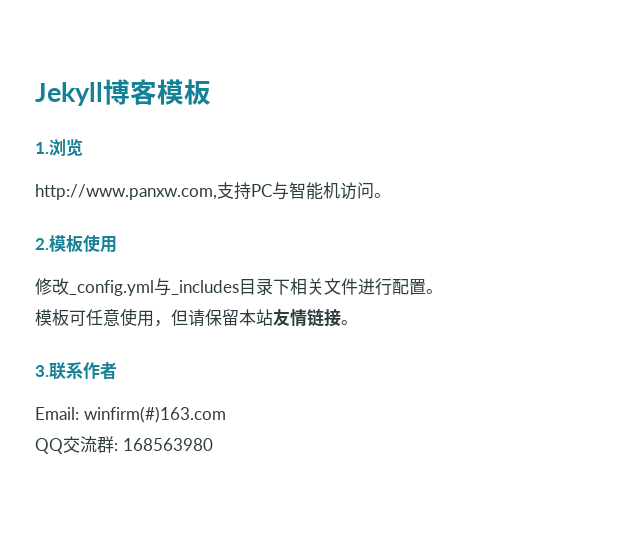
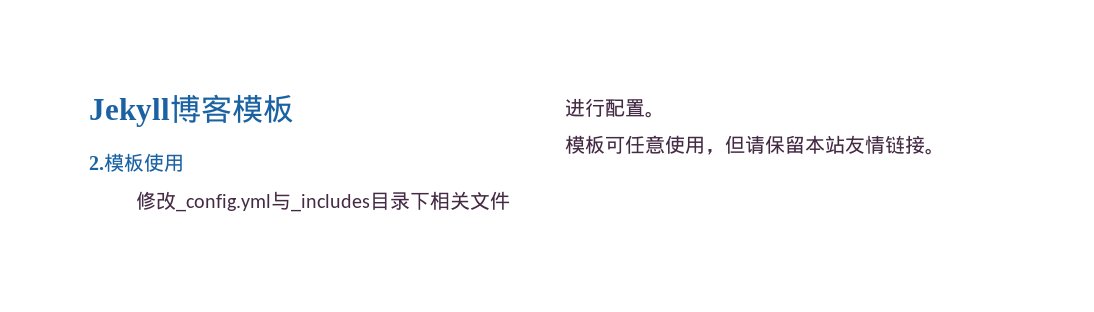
- 1.浏览
- http://www.panxw.com,支持PC与智能机访问。
- 3.联系作者
- Email: winfirm(#)163.com
- QQ交流群: 168563980

